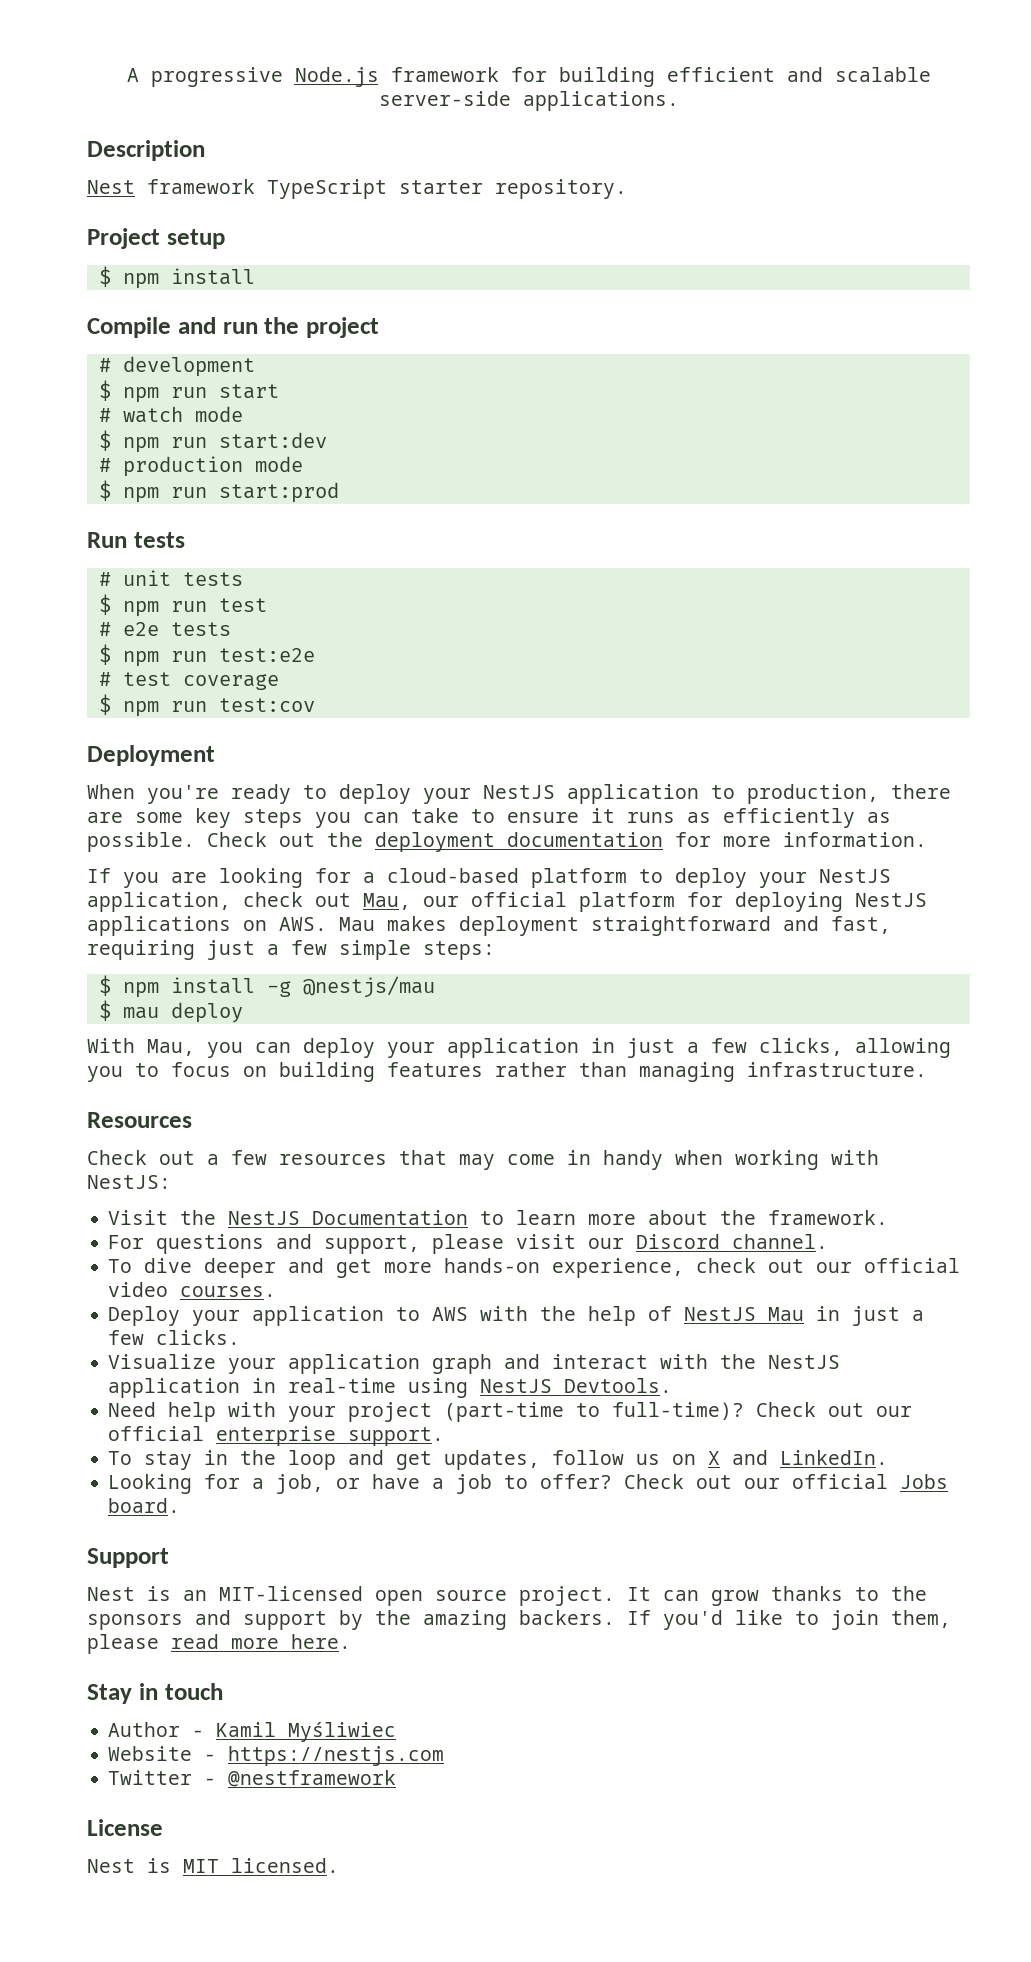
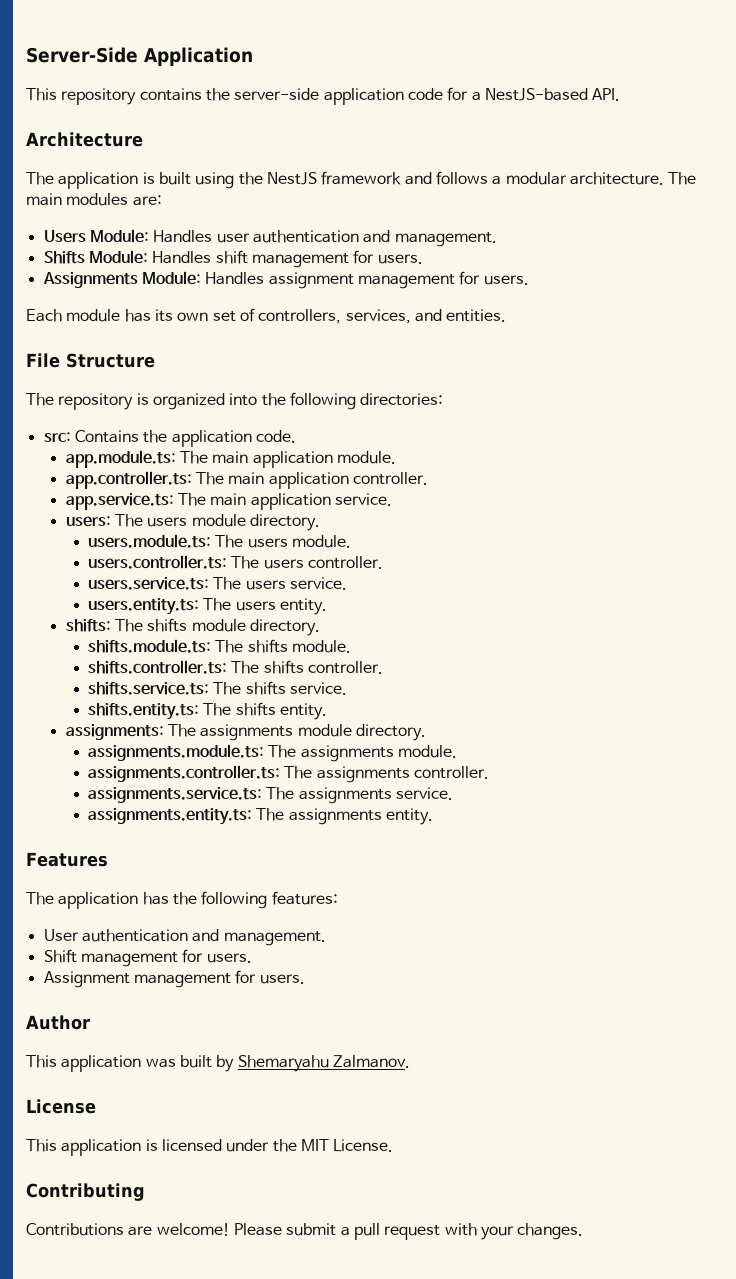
- A progressive Node.js framework for building efficient and scalable server-side applications.
- Description
- Nest framework TypeScript starter repository.
- Project setup
- $ npm install
- Compile and run the project
- # development
- $ npm run start
- # watch mode
- $ npm run start:dev
- # production mode
- $ npm run start:prod
- Run tests
- # unit tests
- $ npm run test
- # e2e tests
- $ npm run test:e2e
- # test coverage
- $ npm run test:cov
- Deployment
- When you're ready to deploy your NestJS application to production, there are some key steps you can take to ensure it runs as efficiently as possible. Check out the deployment documentation for more information.
- If you are looking for a cloud-based platform to deploy your NestJS application, check out Mau, our official platform for deploying NestJS applications on AWS. Mau makes deployment straightforward and fast, requiring just a few simple steps:
- $ npm install -g @nestjs/mau
- $ mau deploy
- With Mau, you can deploy your application in just a few clicks, allowing you to focus on building features rather than managing infrastructure.
- Resources
- Check out a few resources that may come in handy when working with NestJS:
- Visit the NestJS Documentation to learn more about the framework.
- For questions and support, please visit our Discord channel.
- To dive deeper and get more hands-on experience, check out our official video courses.
- Deploy your application to AWS with the help of NestJS Mau in just a few clicks.
- Visualize your application graph and interact with the NestJS application in real-time using NestJS Devtools.
- Need help with your project (part-time to full-time)? Check out our official enterprise support.
- To stay in the loop and get updates, follow us on X and LinkedIn.
- Looking for a job, or have a job to offer? Check out our official Jobs board.
- Support
- Nest is an MIT-licensed open source project. It can grow thanks to the sponsors and support by the amazing backers. If you'd like to join them, please read more here.
- Stay in touch
- Author - Kamil Myśliwiec
- Website - https://nestjs.com
- Twitter - @nestframework
+ Server-Side Application
+ This repository contains the server-side application code for a NestJS-based API.
+ Architecture
+ The application is built using the NestJS framework and follows a modular architecture. The main modules are:
+ Users Module: Handles user authentication and management.
+ Shifts Module: Handles shift management for users.
+ Assignments Module: Handles assignment management for users.
+ Each module has its own set of controllers, services, and entities.
+ File Structure
+ The repository is organized into the following directories:
+ src: Contains the application code.
+ app.module.ts: The main application module.
+ app.controller.ts: The main application controller.
+ app.service.ts: The main application service.
+ users: The users module directory.
+ users.module.ts: The users module.
+ users.controller.ts: The users controller.
+ users.service.ts: The users service.
+ users.entity.ts: The users entity.
+ shifts: The shifts module directory.
+ shifts.module.ts: The shifts module.
+ shifts.controller.ts: The shifts controller.
+ shifts.service.ts: The shifts service.
+ shifts.entity.ts: The shifts entity.
+ assignments: The assignments module directory.
+ assignments.module.ts: The assignments module.
+ assignments.controller.ts: The assignments controller.
+ assignments.service.ts: The assignments service.
+ assignments.entity.ts: The assignments entity.
+ Features
+ The application has the following features:
+ User authentication and management.
+ Shift management for users.
+ Assignment management for users.
+ Author
+ This application was built by Shemaryahu Zalmanov.
  License
- Nest is MIT licensed.
+ This application is licensed under the MIT License.
+ Contributing
+ Contributions are welcome! Please submit a pull request with your changes.

